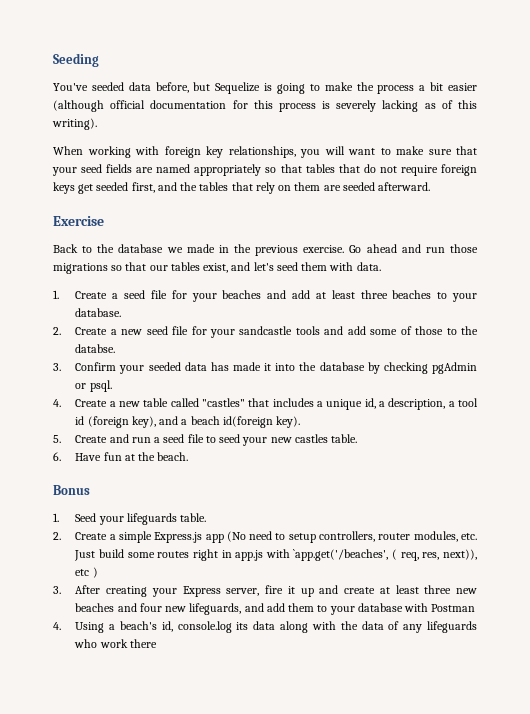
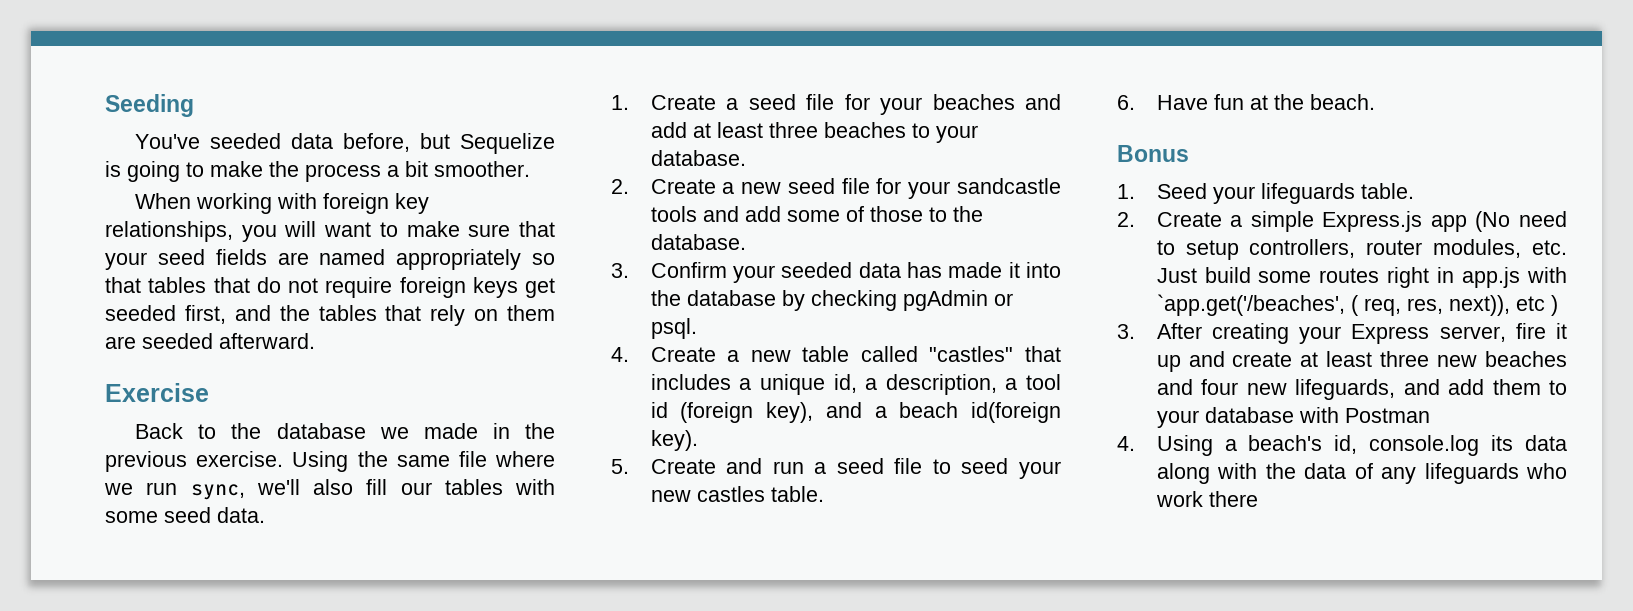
- You've seeded data before, but Sequelize is going to make the process a bit easier (although official documentation for this process is severely lacking as of this writing).
+ You've seeded data before, but Sequelize is going to make the process a bit smoother.
- Go ahead and run those migrations so that our tables exist, and let's seed them with data.
+ Using the same file where we run sync, we'll also fill our tables with some seed data.
- 2. Create a new seed file for your sandcastle tools and add some of those to the databse.
+ 2. Create a new seed file for your sandcastle tools and add some of those to the database.

